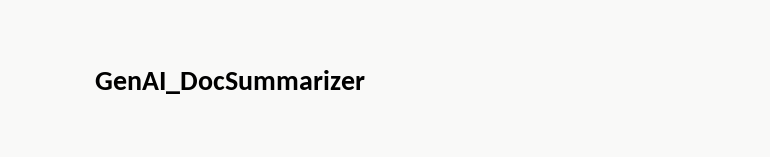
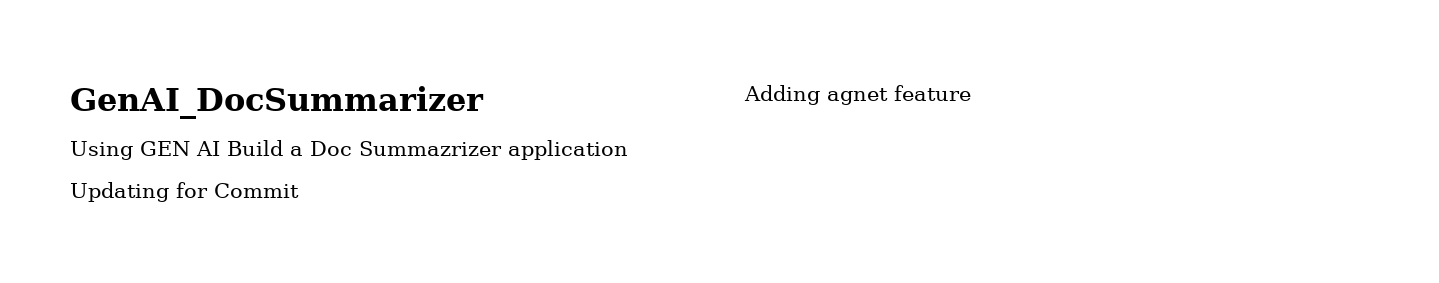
+ Using GEN AI Build a Doc Summazrizer application
+ Updating for Commit
+ Adding agnet feature

